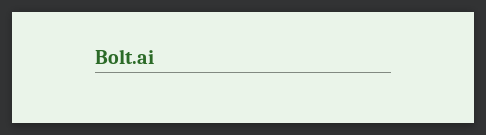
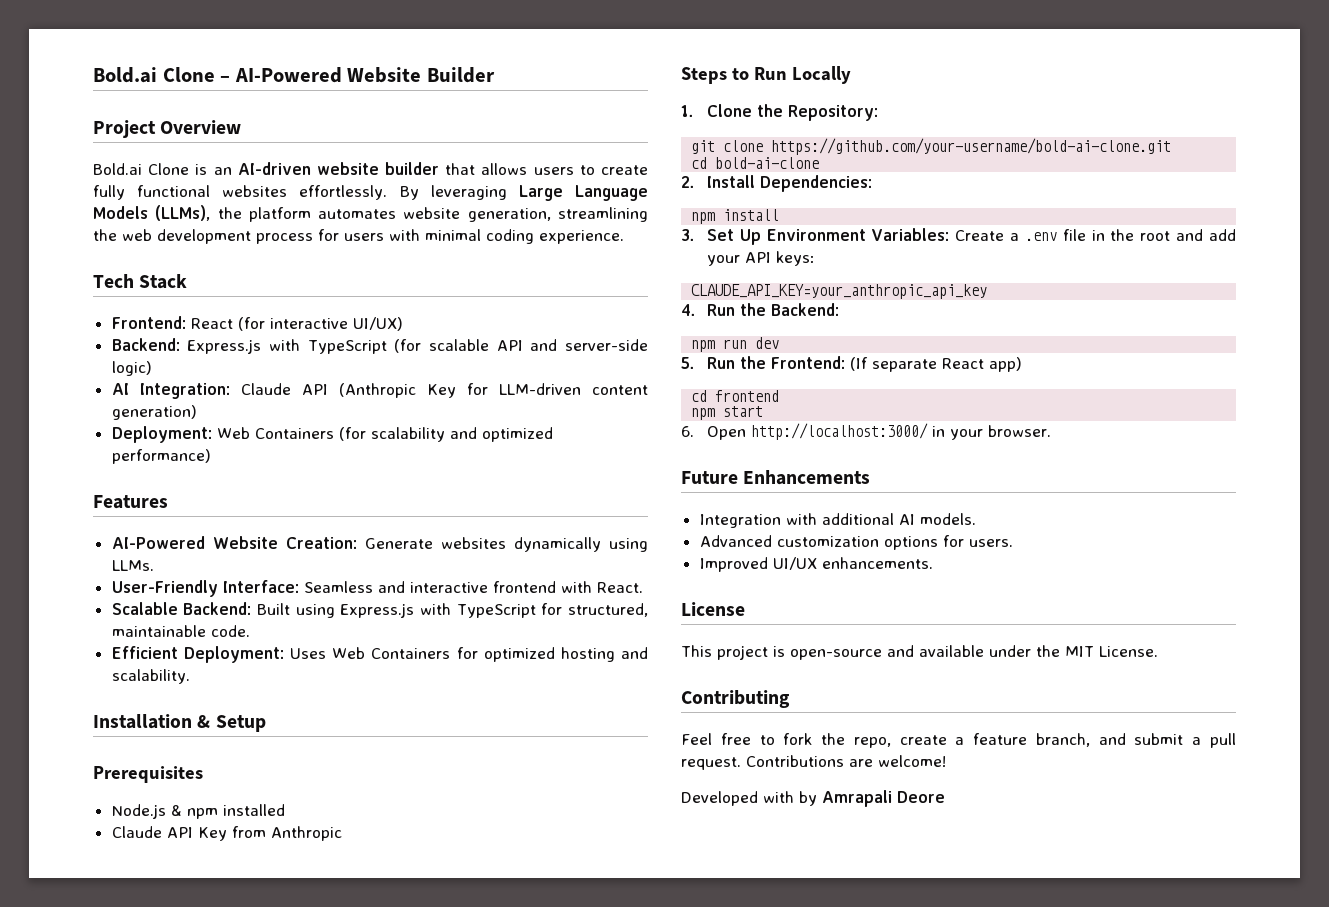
- Bolt.ai
+ Bold.ai Clone – AI-Powered Website Builder
+ Project Overview
+ Bold.ai Clone is an AI-driven website builder that allows users to create fully functional websites effortlessly. By leveraging Large Language Models (LLMs), the platform automates website generation, streamlining the web development process for users with minimal coding experience.
+ Tech Stack
+ Frontend: React (for interactive UI/UX)
+ Backend: Express.js with TypeScript (for scalable API and server-side logic)
+ AI Integration: Claude API (Anthropic Key for LLM-driven content generation)
+ Deployment: Web Containers (for scalability and optimized performance)
+ Features
+ AI-Powered Website Creation: Generate websites dynamically using LLMs.
+ User-Friendly Interface: Seamless and interactive frontend with React.
+ Scalable Backend: Built using Express.js with TypeScript for structured, maintainable code.
+ Efficient Deployment: Uses Web Containers for optimized hosting and scalability.
+ Installation & Setup
+ Prerequisites
+ Node.js & npm installed
+ Claude API Key from Anthropic
+ Steps to Run Locally
+ 1. Clone the Repository:
+ git clone https://github.com/your-username/bold-ai-clone.git
+ cd bold-ai-clone
+ 2. Install Dependencies:
+ npm install
+ 3. Set Up Environment Variables: Create a .env file in the root and add your API keys:
+ CLAUDE_API_KEY=your_anthropic_api_key
+ 4. Run the Backend:
+ npm run dev
+ 5. Run the Frontend: (If separate React app)
+ cd frontend
+ npm start
+ 6. Open http://localhost:3000/ in your browser.
+ Future Enhancements
+ Integration with additional AI models.
+ Advanced customization options for users.
+ Improved UI/UX enhancements.
+ License
+ This project is open-source and available under the MIT License.
+ Contributing
+ Feel free to fork the repo, create a feature branch, and submit a pull request. Contributions are welcome!
+ Developed with by Amrapali Deore

